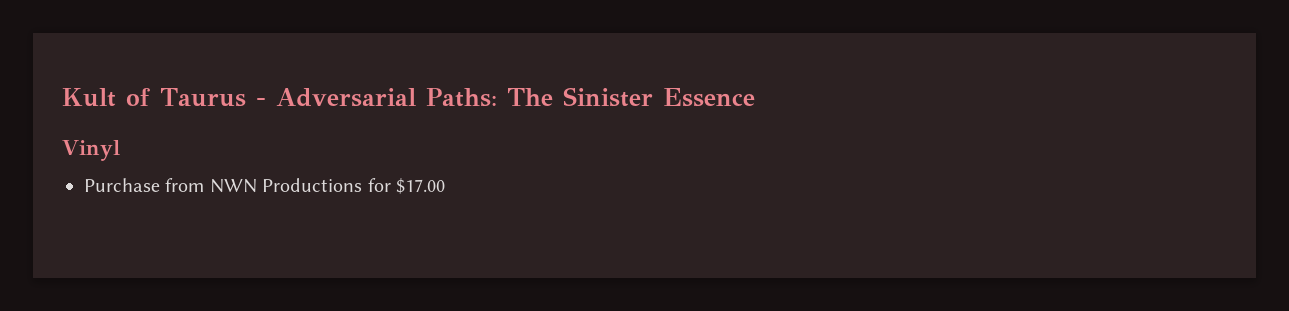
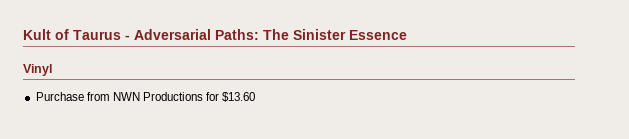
- Purchase from NWN Productions for $17.00
+ Purchase from NWN Productions for $13.60

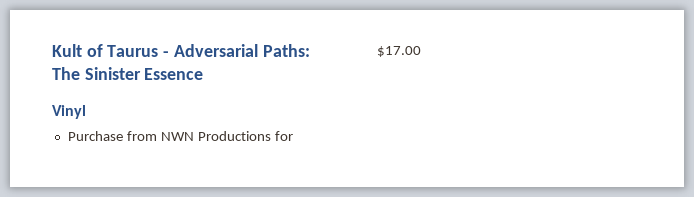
- Purchase from NWN Productions for $13.60
+ Purchase from NWN Productions for $17.00

